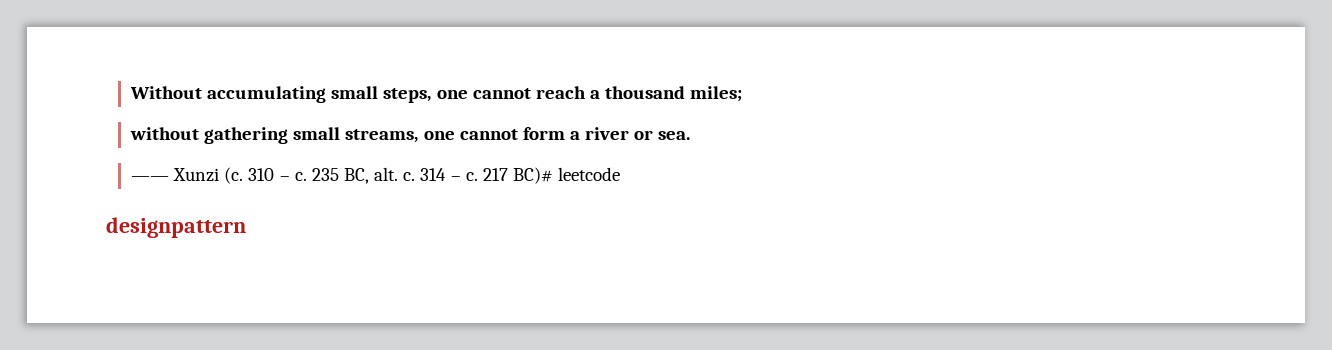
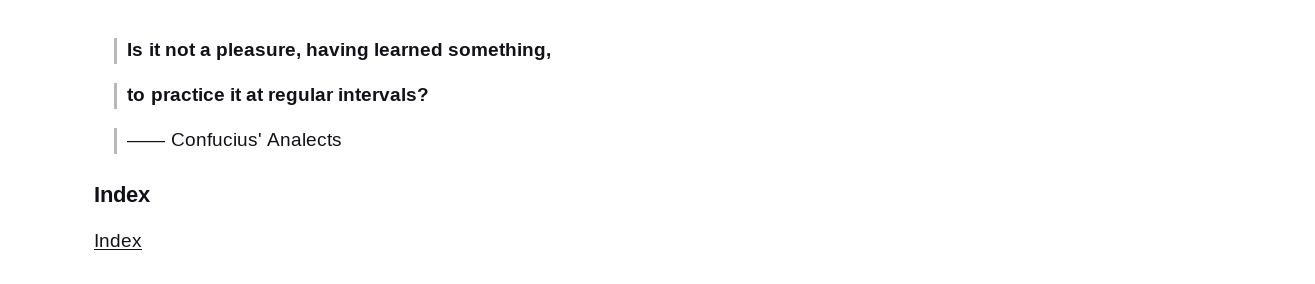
- Without accumulating small steps, one cannot reach a thousand miles;
- without gathering small streams, one cannot form a river or sea.
- —— Xunzi (c. 310 – c. 235 BC, alt. c. 314 – c. 217 BC)# leetcode
- designpattern
+ Is it not a pleasure, having learned something,
+ to practice it at regular intervals?
+ —— Confucius' Analects
+ Index
+ Index

